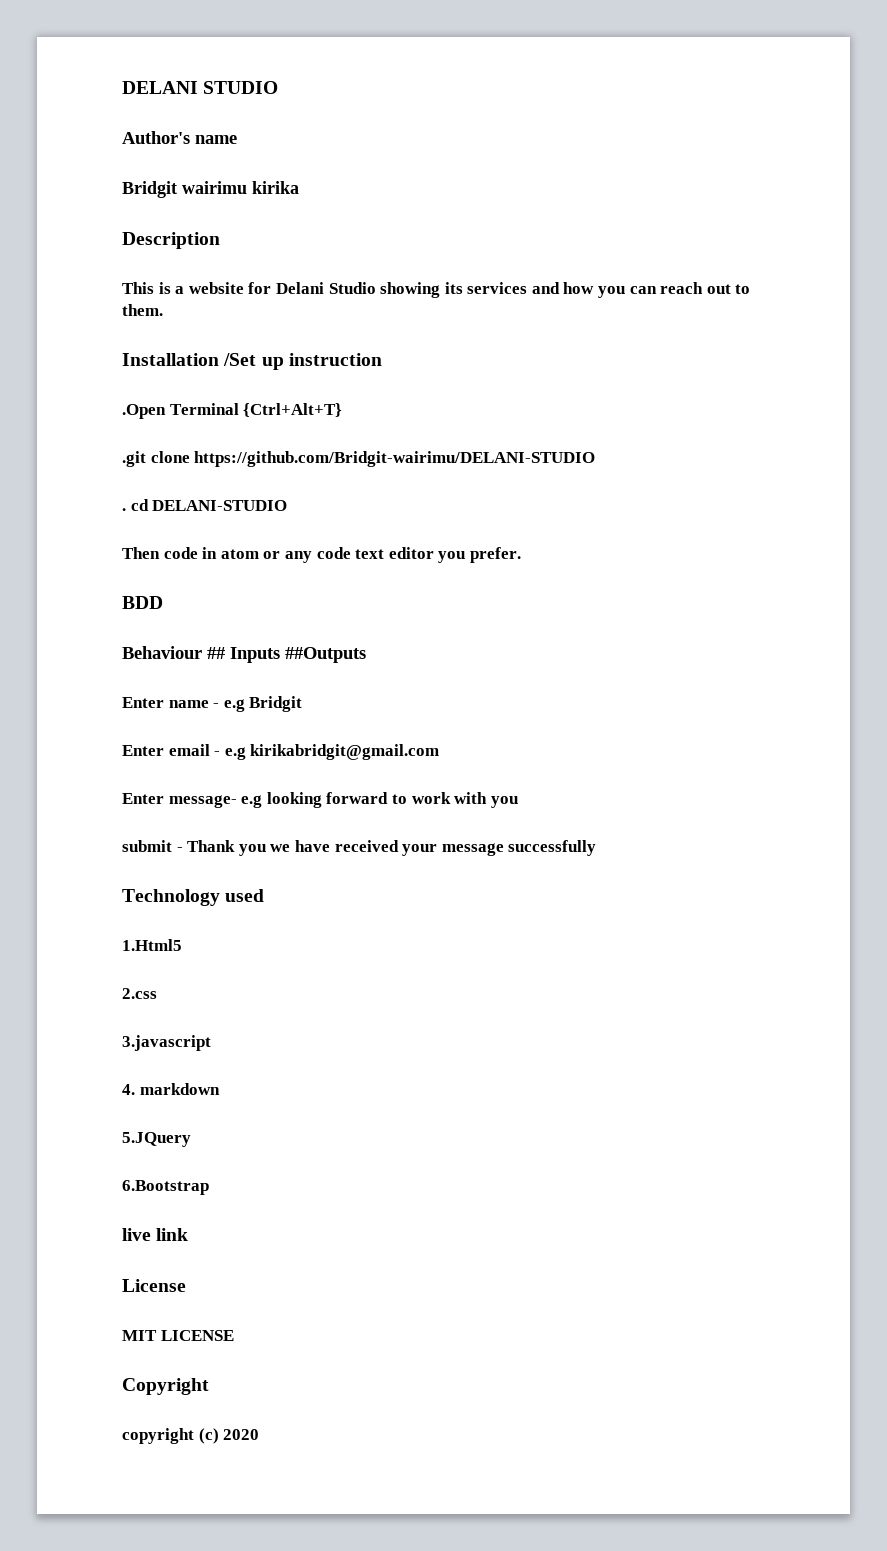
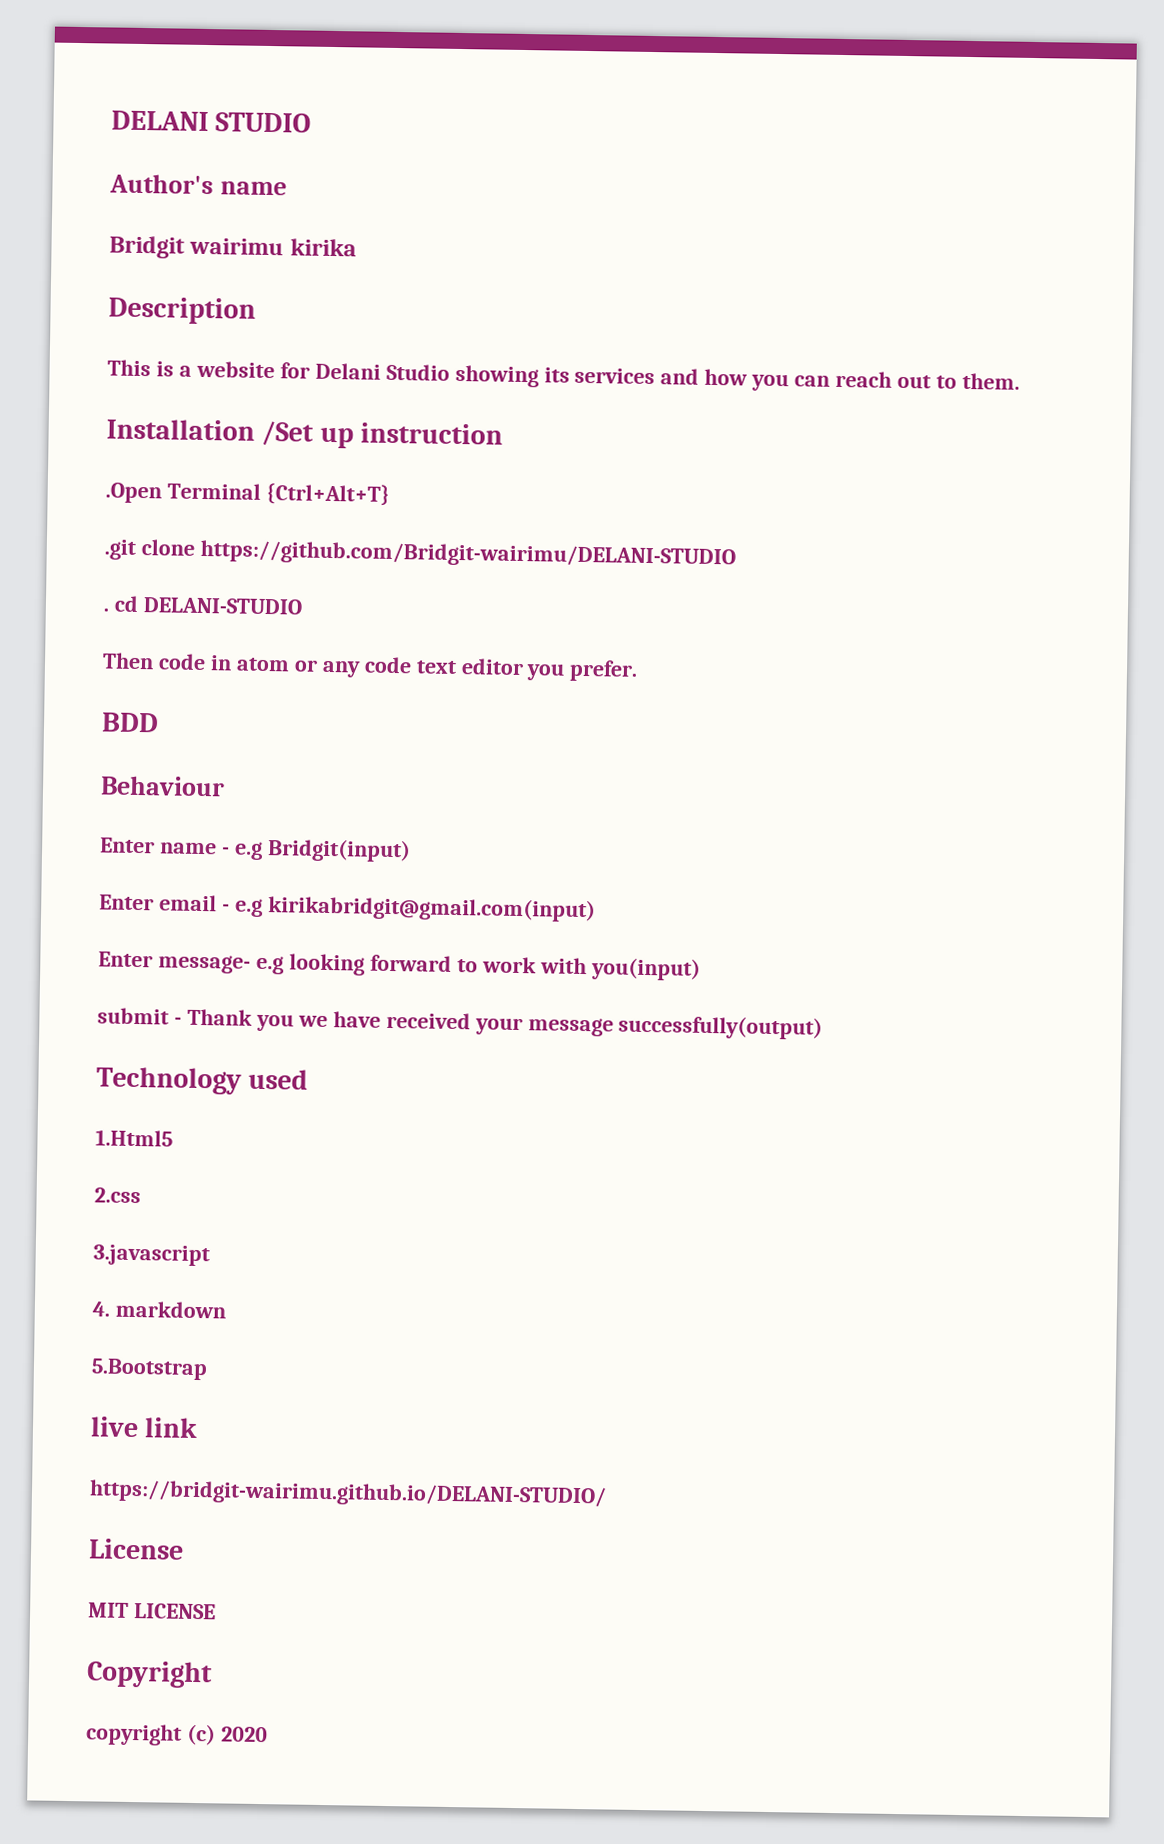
- Behaviour ## Inputs ##Outputs
+ Behaviour
- Enter name - e.g Bridgit
+ Enter name - e.g Bridgit(input)
- Enter email - e.g kirikabridgit@gmail.com
+ Enter email - e.g kirikabridgit@gmail.com(input)
- Enter message- e.g looking forward to work with you
+ Enter message- e.g looking forward to work with you(input)
- submit - Thank you we have received your message successfully
+ submit - Thank you we have received your message successfully(output)
- 5.JQuery
- 6.Bootstrap
+ 5.Bootstrap
+ https://bridgit-wairimu.github.io/DELANI-STUDIO/

